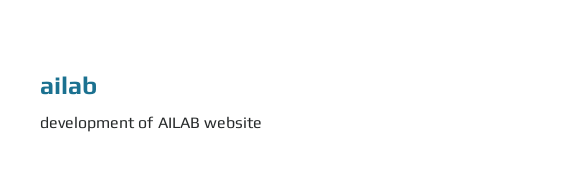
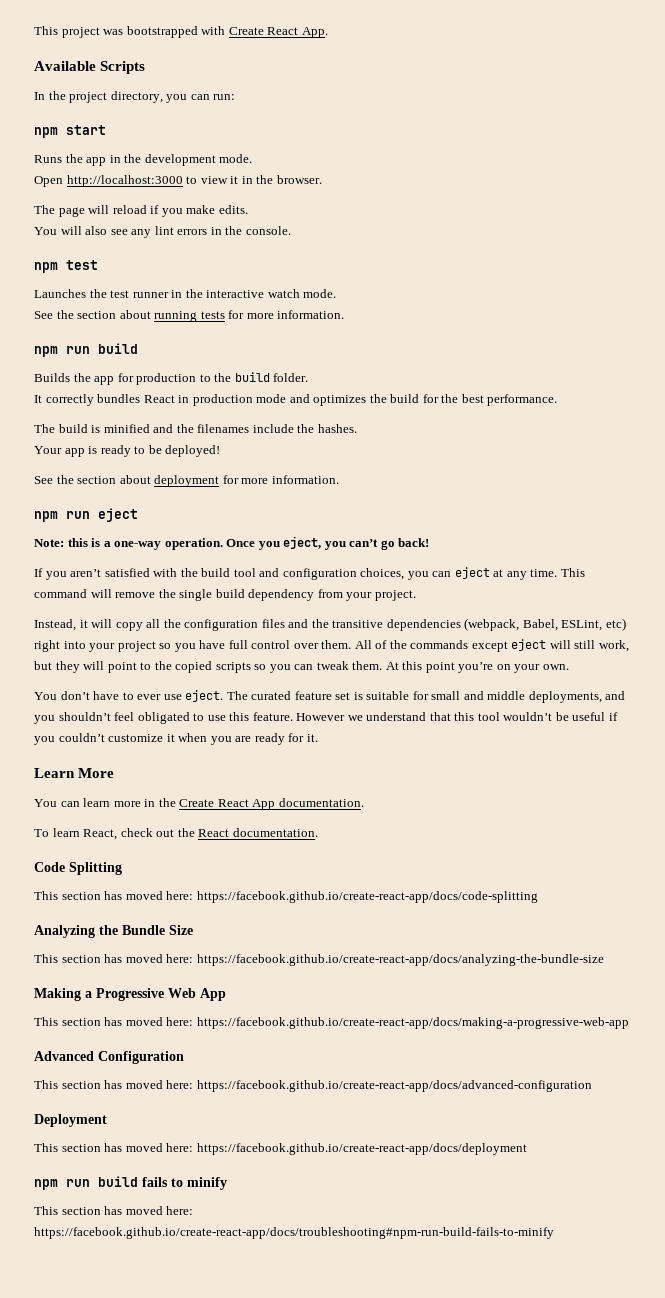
- ailab
- development of AILAB website
+ This project was bootstrapped with Create React App.
+ Available Scripts
+ In the project directory, you can run:
+ npm start
+ Runs the app in the development mode.
+ Open http://localhost:3000 to view it in the browser.
+ The page will reload if you make edits.
+ You will also see any lint errors in the console.
+ npm test
+ Launches the test runner in the interactive watch mode.
+ See the section about running tests for more information.
+ npm run build
+ Builds the app for production to the build folder.
+ It correctly bundles React in production mode and optimizes the build for the best performance.
+ The build is minified and the filenames include the hashes.
+ Your app is ready to be deployed!
+ See the section about deployment for more information.
+ npm run eject
+ Note: this is a one-way operation. Once you eject, you can’t go back!
+ If you aren’t satisfied with the build tool and configuration choices, you can eject at any time. This command will remove the single build dependency from your project.
+ Instead, it will copy all the configuration files and the transitive dependencies (webpack, Babel, ESLint, etc) right into your project so you have full control over them. All of the commands except eject will still work, but they will point to the copied scripts so you can tweak them. At this point you’re on your own.
+ You don’t have to ever use eject. The curated feature set is suitable for small and middle deployments, and you shouldn’t feel obligated to use this feature. However we understand that this tool wouldn’t be useful if you couldn’t customize it when you are ready for it.
+ Learn More
+ You can learn more in the Create React App documentation.
+ To learn React, check out the React documentation.
+ Code Splitting
+ This section has moved here: https://facebook.github.io/create-react-app/docs/code-splitting
+ Analyzing the Bundle Size
+ This section has moved here: https://facebook.github.io/create-react-app/docs/analyzing-the-bundle-size
+ Making a Progressive Web App
+ This section has moved here: https://facebook.github.io/create-react-app/docs/making-a-progressive-web-app
+ Advanced Configuration
+ This section has moved here: https://facebook.github.io/create-react-app/docs/advanced-configuration
+ Deployment
+ This section has moved here: https://facebook.github.io/create-react-app/docs/deployment
+ npm run build fails to minify
+ This section has moved here: https://facebook.github.io/create-react-app/docs/troubleshooting#npm-run-build-fails-to-minify

